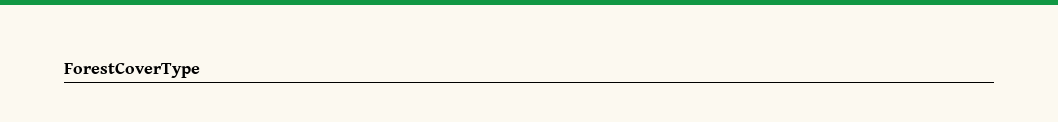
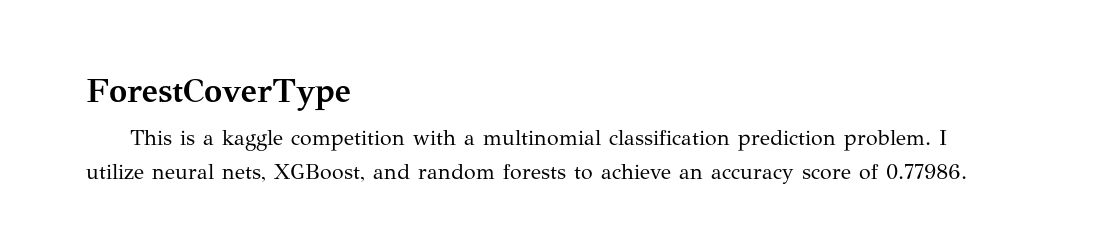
+ This is a kaggle competition with a multinomial classification prediction problem. I utilize neural nets, XGBoost, and random forests to achieve an accuracy score of 0.77986.

